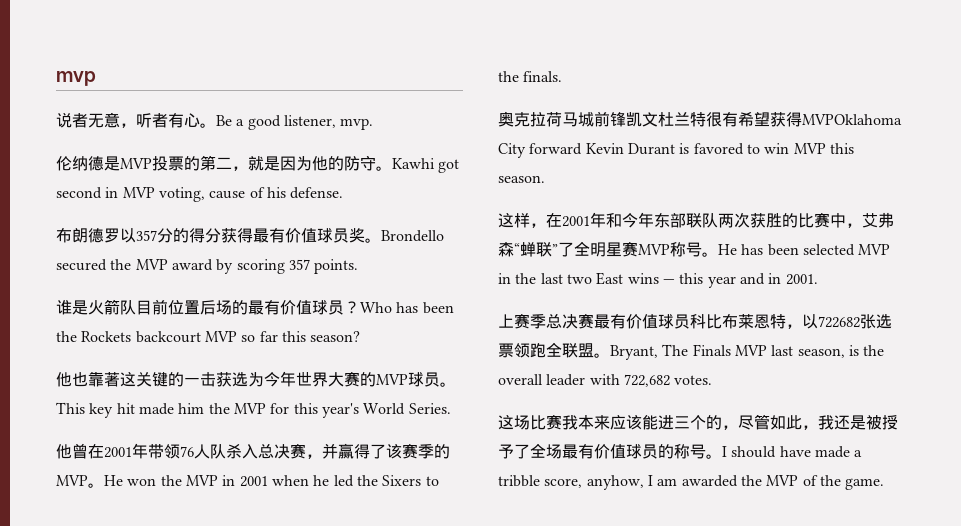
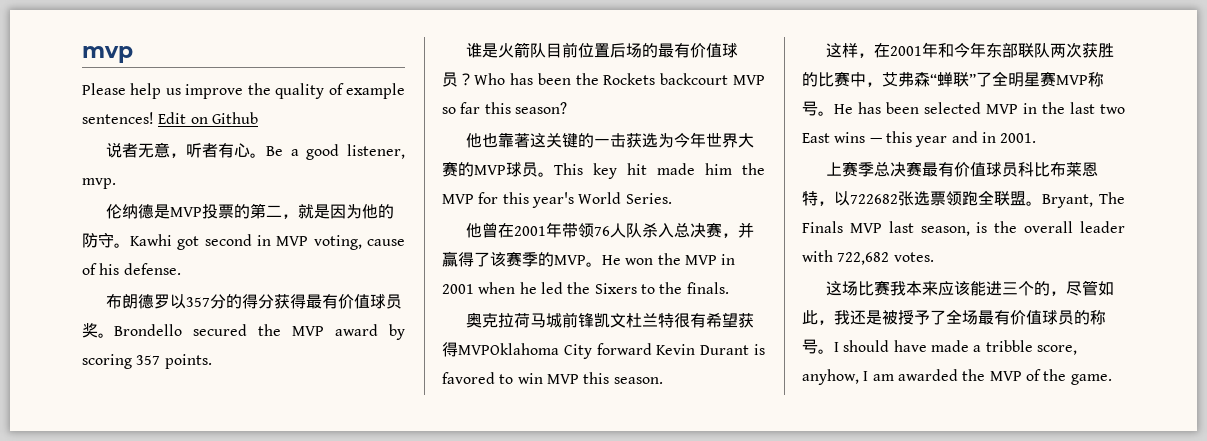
+ Please help us improve the quality of example sentences! Edit on Github

